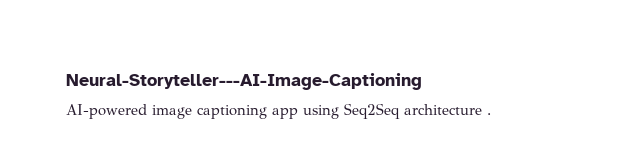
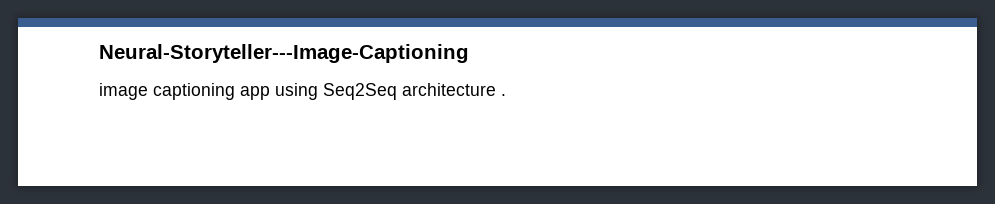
- Neural-Storyteller---AI-Image-Captioning
- AI-powered image captioning app using Seq2Seq architecture .
+ Neural-Storyteller---Image-Captioning
+ image captioning app using Seq2Seq architecture .

